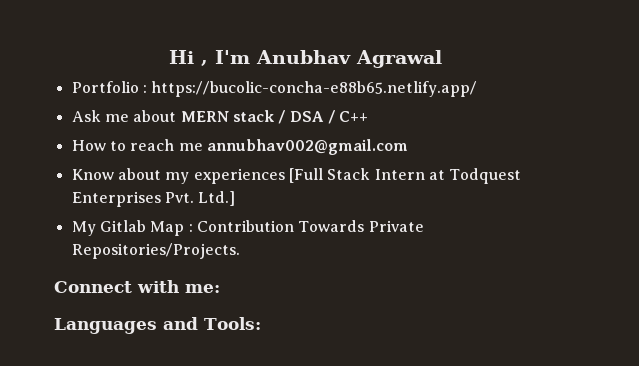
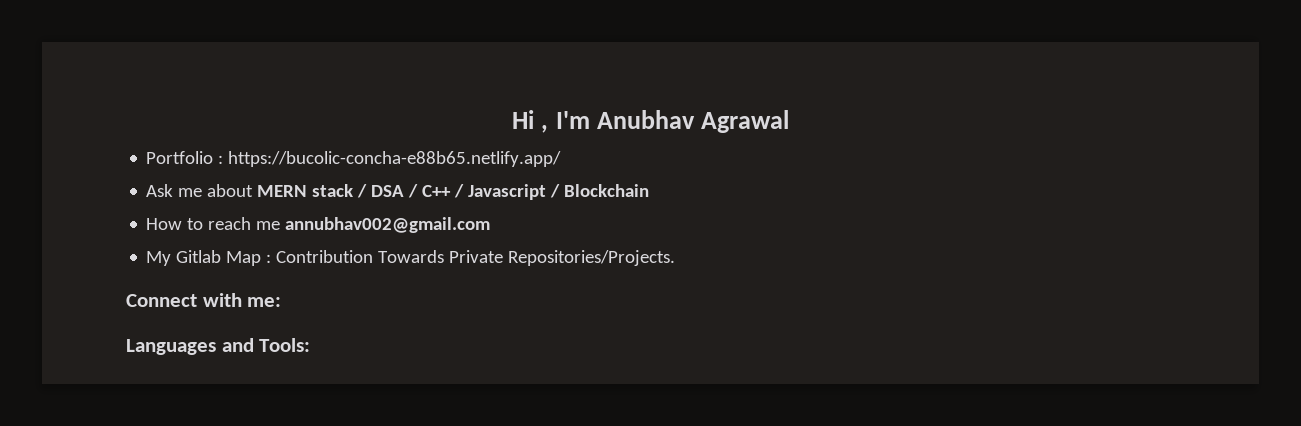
- Ask me about MERN stack / DSA / C++
+ Ask me about MERN stack / DSA / C++ / Javascript / Blockchain
- Know about my experiences [Full Stack Intern at Todquest Enterprises Pvt. Ltd.]

